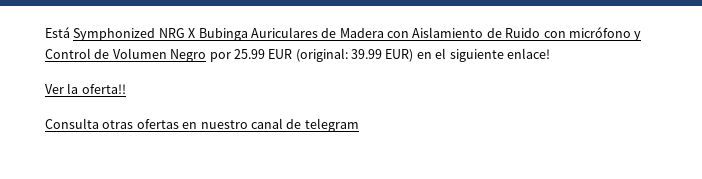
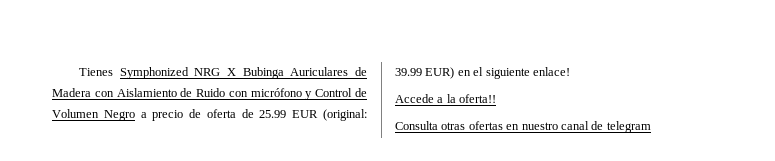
- Está Symphonized NRG X Bubinga Auriculares de Madera con Aislamiento de Ruido con micrófono y Control de Volumen Negro por 25.99 EUR (original: 39.99 EUR) en el siguiente enlace!
+ Tienes Symphonized NRG X Bubinga Auriculares de Madera con Aislamiento de Ruido con micrófono y Control de Volumen Negro a precio de oferta de 25.99 EUR (original: 39.99 EUR) en el siguiente enlace!
- Ver la oferta!!
+ Accede a la oferta!!

